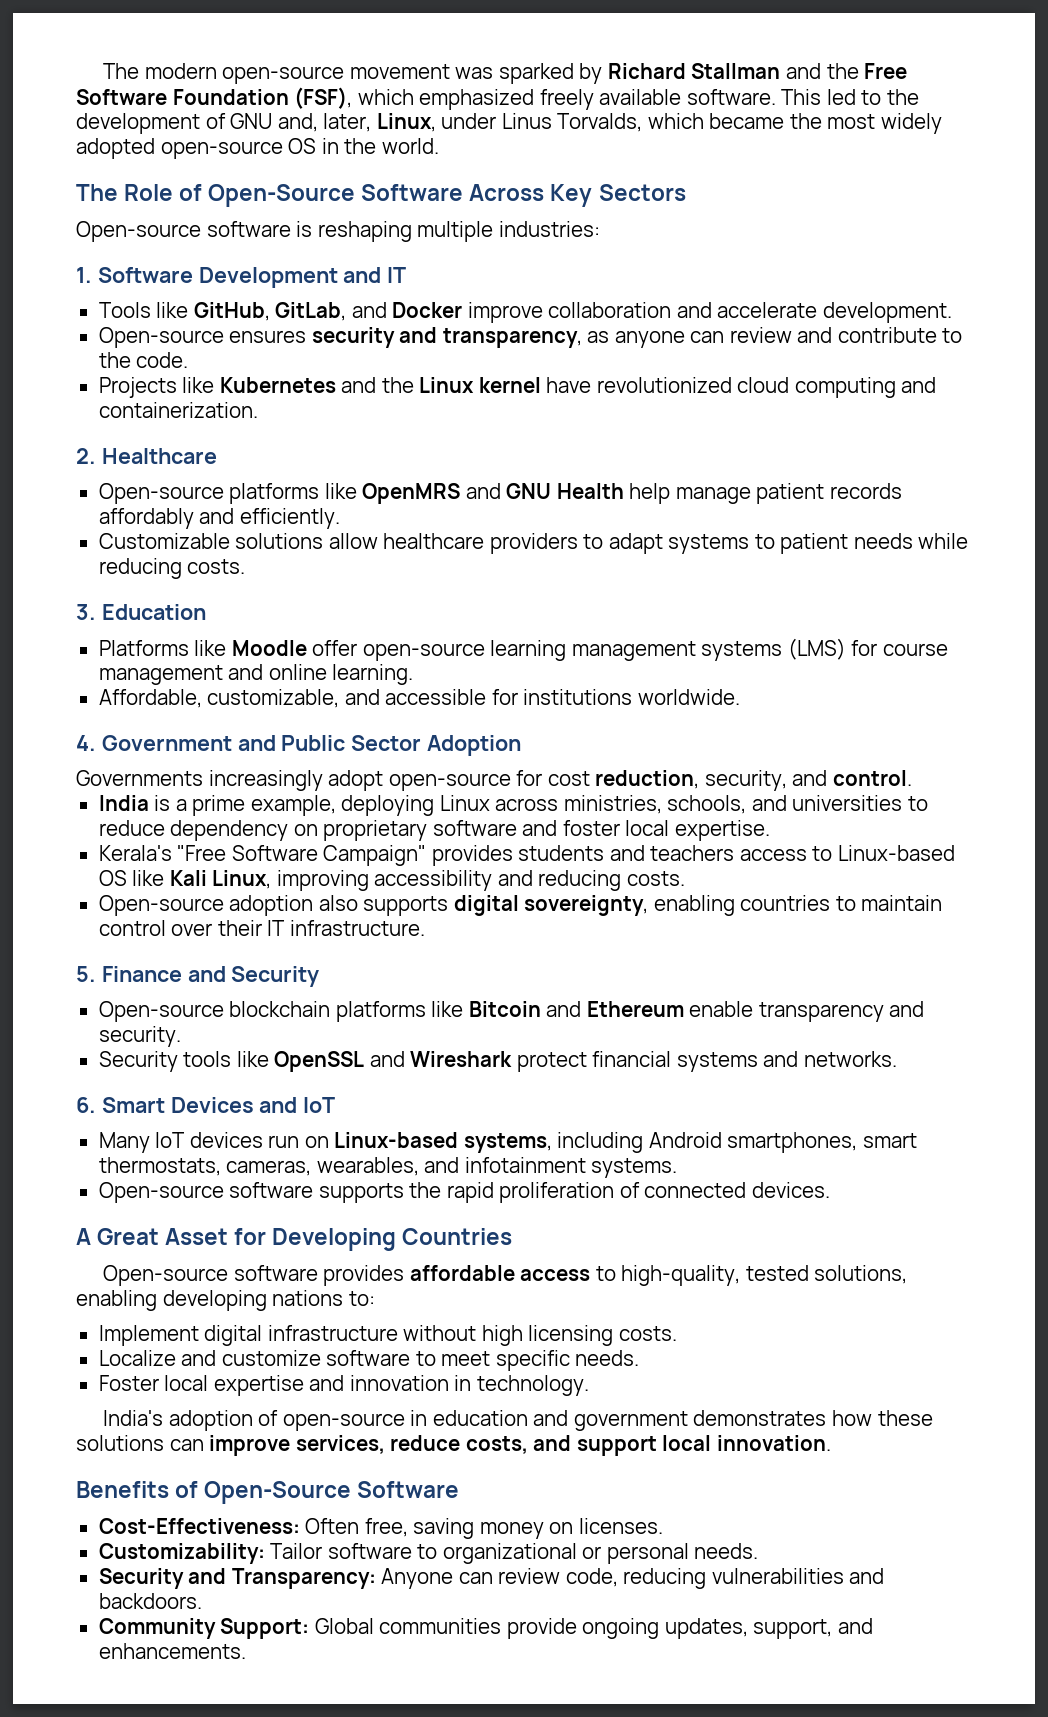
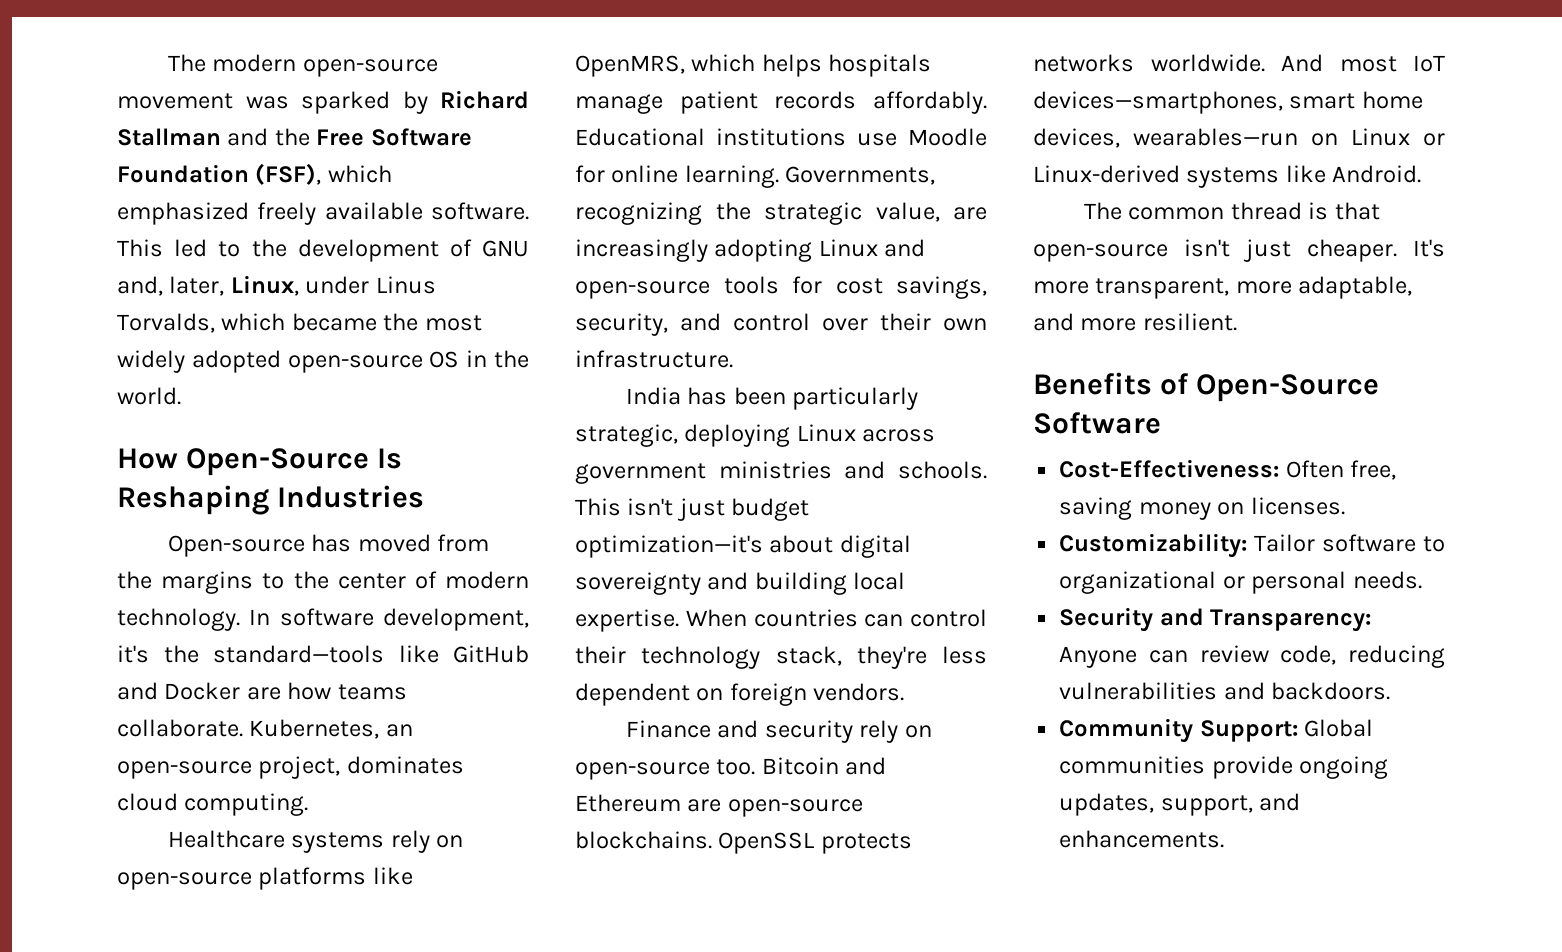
- The Role of Open-Source Software Across Key Sectors
- Open-source software is reshaping multiple industries:
- 1. Software Development and IT
- Tools like GitHub, GitLab, and Docker improve collaboration and accelerate development.
- Open-source ensures security and transparency, as anyone can review and contribute to the code.
- Projects like Kubernetes and the Linux kernel have revolutionized cloud computing and containerization.
- 2. Healthcare
- Open-source platforms like OpenMRS and GNU Health help manage patient records affordably and efficiently.
- Customizable solutions allow healthcare providers to adapt systems to patient needs while reducing costs.
- 3. Education
- Platforms like Moodle offer open-source learning management systems (LMS) for course management and online learning.
- Affordable, customizable, and accessible for institutions worldwide.
- 4. Government and Public Sector Adoption
- Governments increasingly adopt open-source for cost reduction, security, and control.
- India is a prime example, deploying Linux across ministries, schools, and universities to reduce dependency on proprietary software and foster local expertise.
- Kerala's "Free Software Campaign" provides students and teachers access to Linux-based OS like Kali Linux, improving accessibility and reducing costs.
- Open-source adoption also supports digital sovereignty, enabling countries to maintain control over their IT infrastructure.
- 5. Finance and Security
- Open-source blockchain platforms like Bitcoin and Ethereum enable transparency and security.
- Security tools like OpenSSL and Wireshark protect financial systems and networks.
- 6. Smart Devices and IoT
- Many IoT devices run on Linux-based systems, including Android smartphones, smart thermostats, cameras, wearables, and infotainment systems.
- Open-source software supports the rapid proliferation of connected devices.
- A Great Asset for Developing Countries
- Open-source software provides affordable access to high-quality, tested solutions, enabling developing nations to:
- Implement digital infrastructure without high licensing costs.
- Localize and customize software to meet specific needs.
- Foster local expertise and innovation in technology.
- India's adoption of open-source in education and government demonstrates how these solutions can improve services, reduce costs, and support local innovation.
+ How Open-Source Is Reshaping Industries
+ Open-source has moved from the margins to the center of modern technology. In software development, it's the standard—tools like GitHub and Docker are how teams collaborate. Kubernetes, an open-source project, dominates cloud computing.
+ Healthcare systems rely on open-source platforms like OpenMRS, which helps hospitals manage patient records affordably. Educational institutions use Moodle for online learning. Governments, recognizing the strategic value, are increasingly adopting Linux and open-source tools for cost savings, security, and control over their own infrastructure.
+ India has been particularly strategic, deploying Linux across government ministries and schools. This isn't just budget optimization—it's about digital sovereignty and building local expertise. When countries can control their technology stack, they're less dependent on foreign vendors.
+ Finance and security rely on open-source too. Bitcoin and Ethereum are open-source blockchains. OpenSSL protects networks worldwide. And most IoT devices—smartphones, smart home devices, wearables—run on Linux or Linux-derived systems like Android.
+ The common thread is that open-source isn't just cheaper. It's more transparent, more adaptable, and more resilient.

